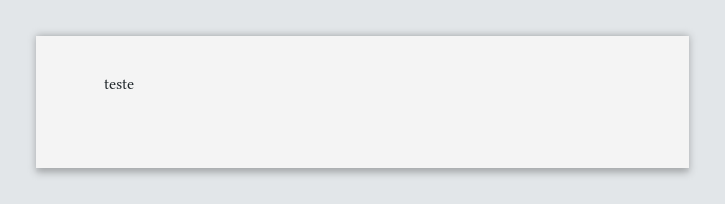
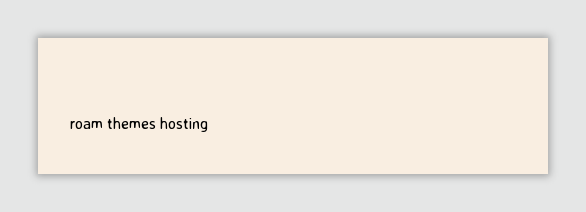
- teste
+ roam themes hosting

